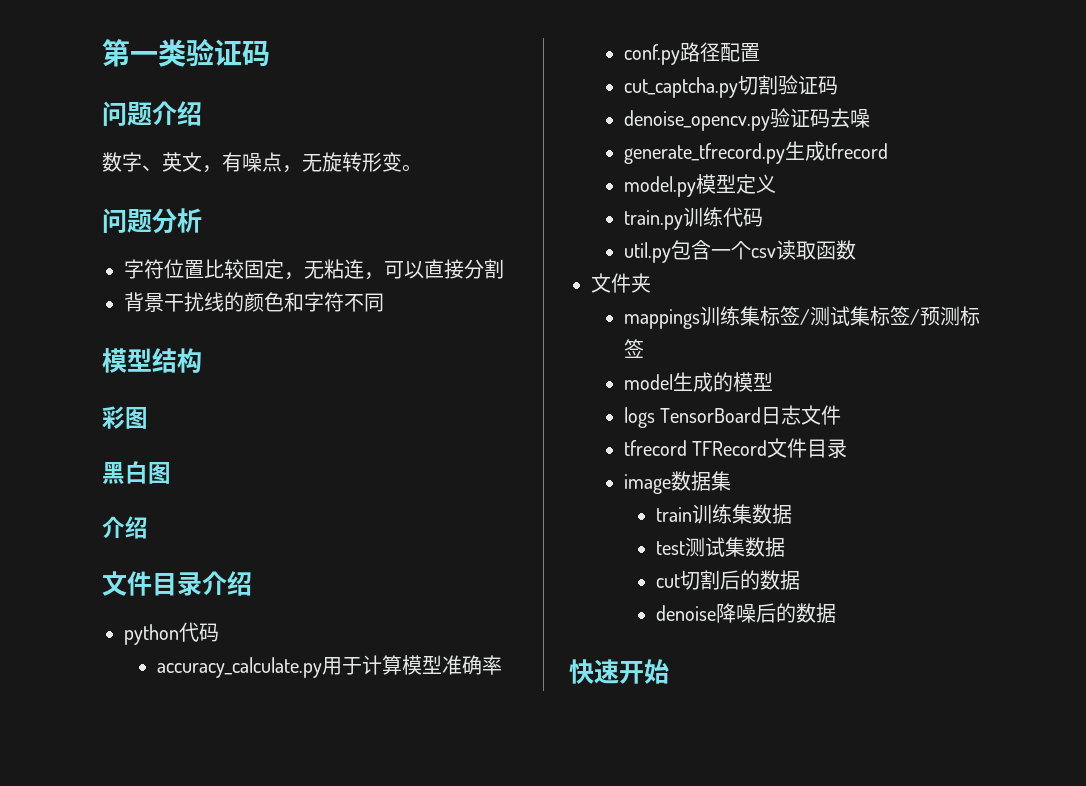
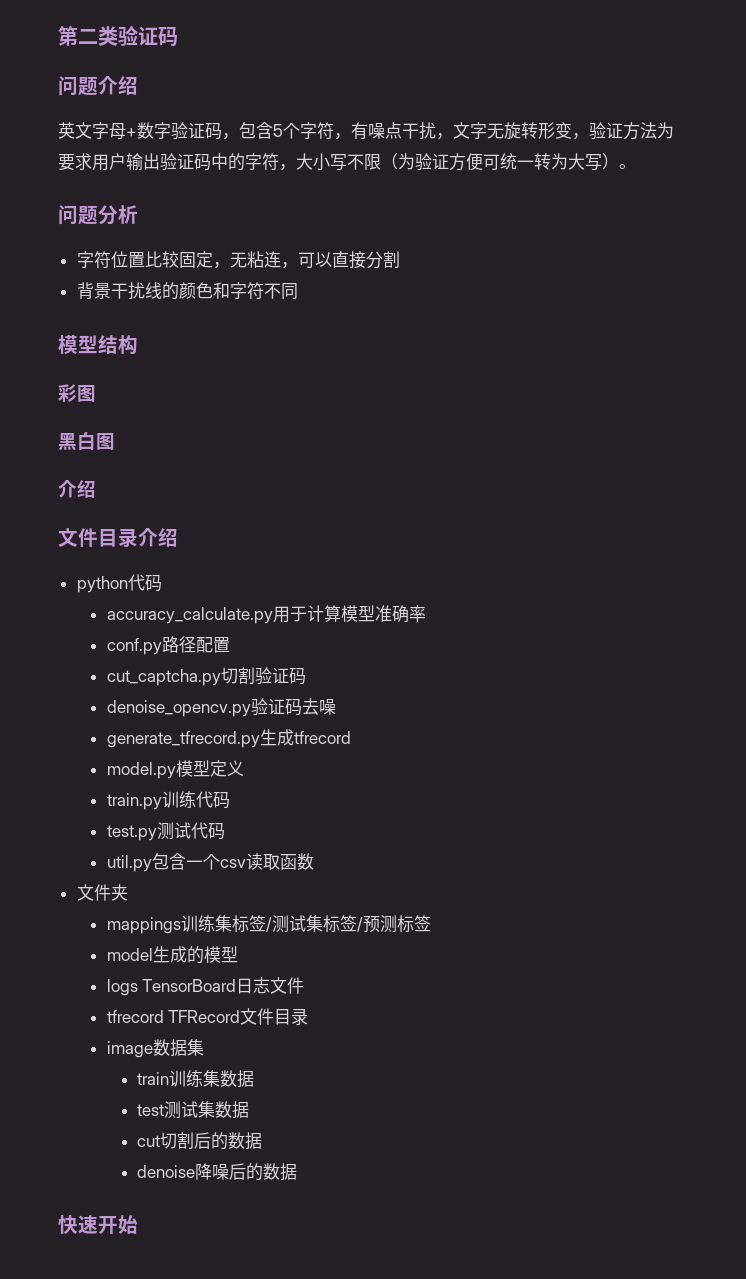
- 第一类验证码
+ 第二类验证码
- 数字、英文，有噪点，无旋转形变。
+ 英文字母+数字验证码，包含5个字符，有噪点干扰，文字无旋转形变，验证方法为要求用户输出验证码中的字符，大小写不限（为验证方便可统一转为大写）。
+ test.py测试代码

